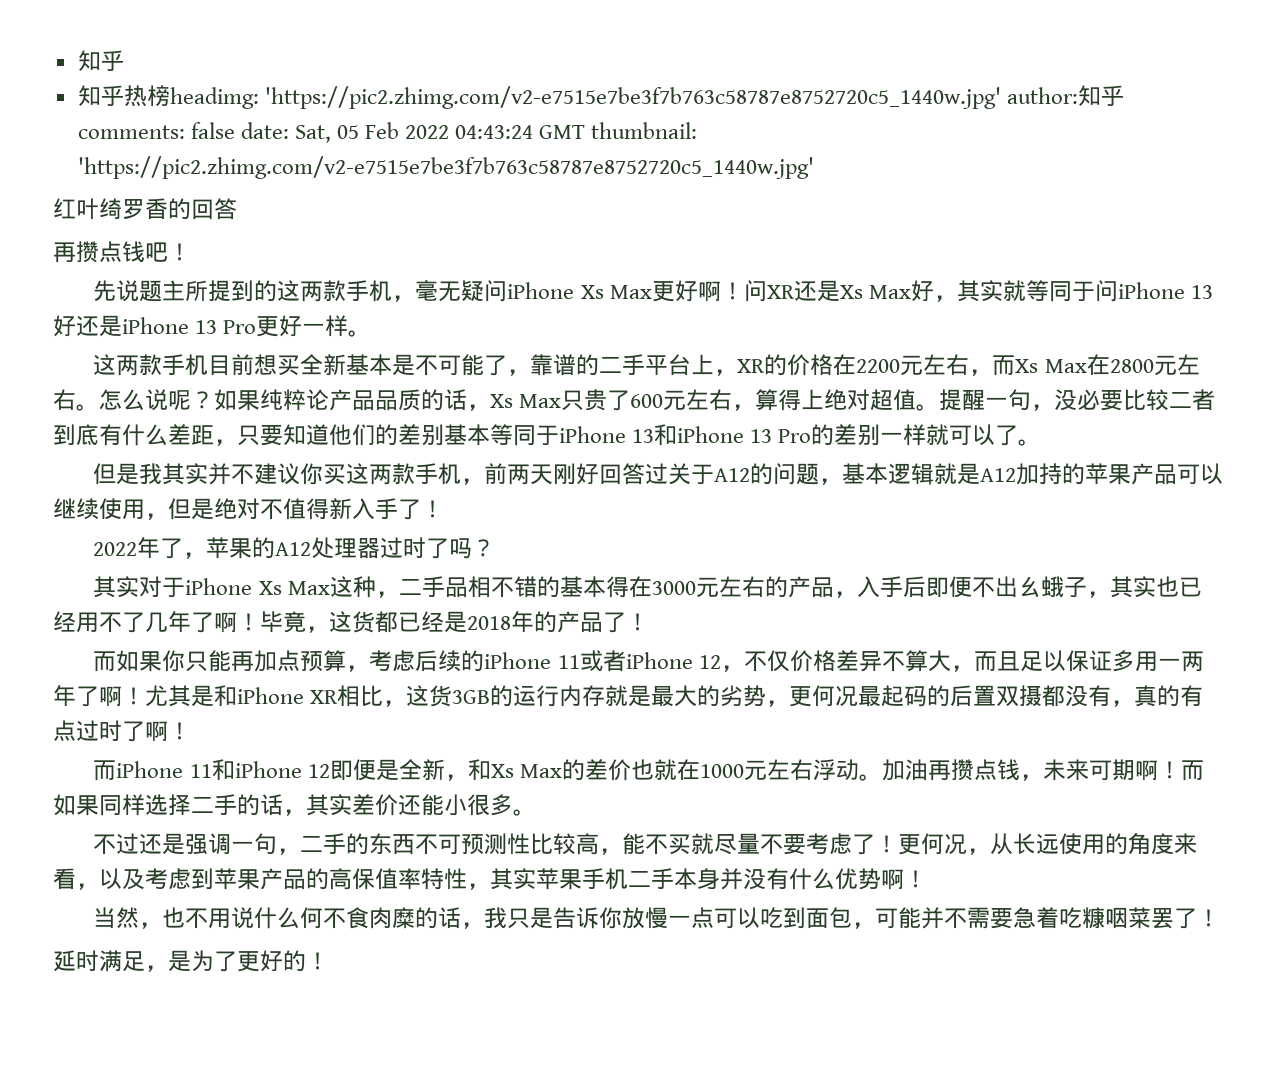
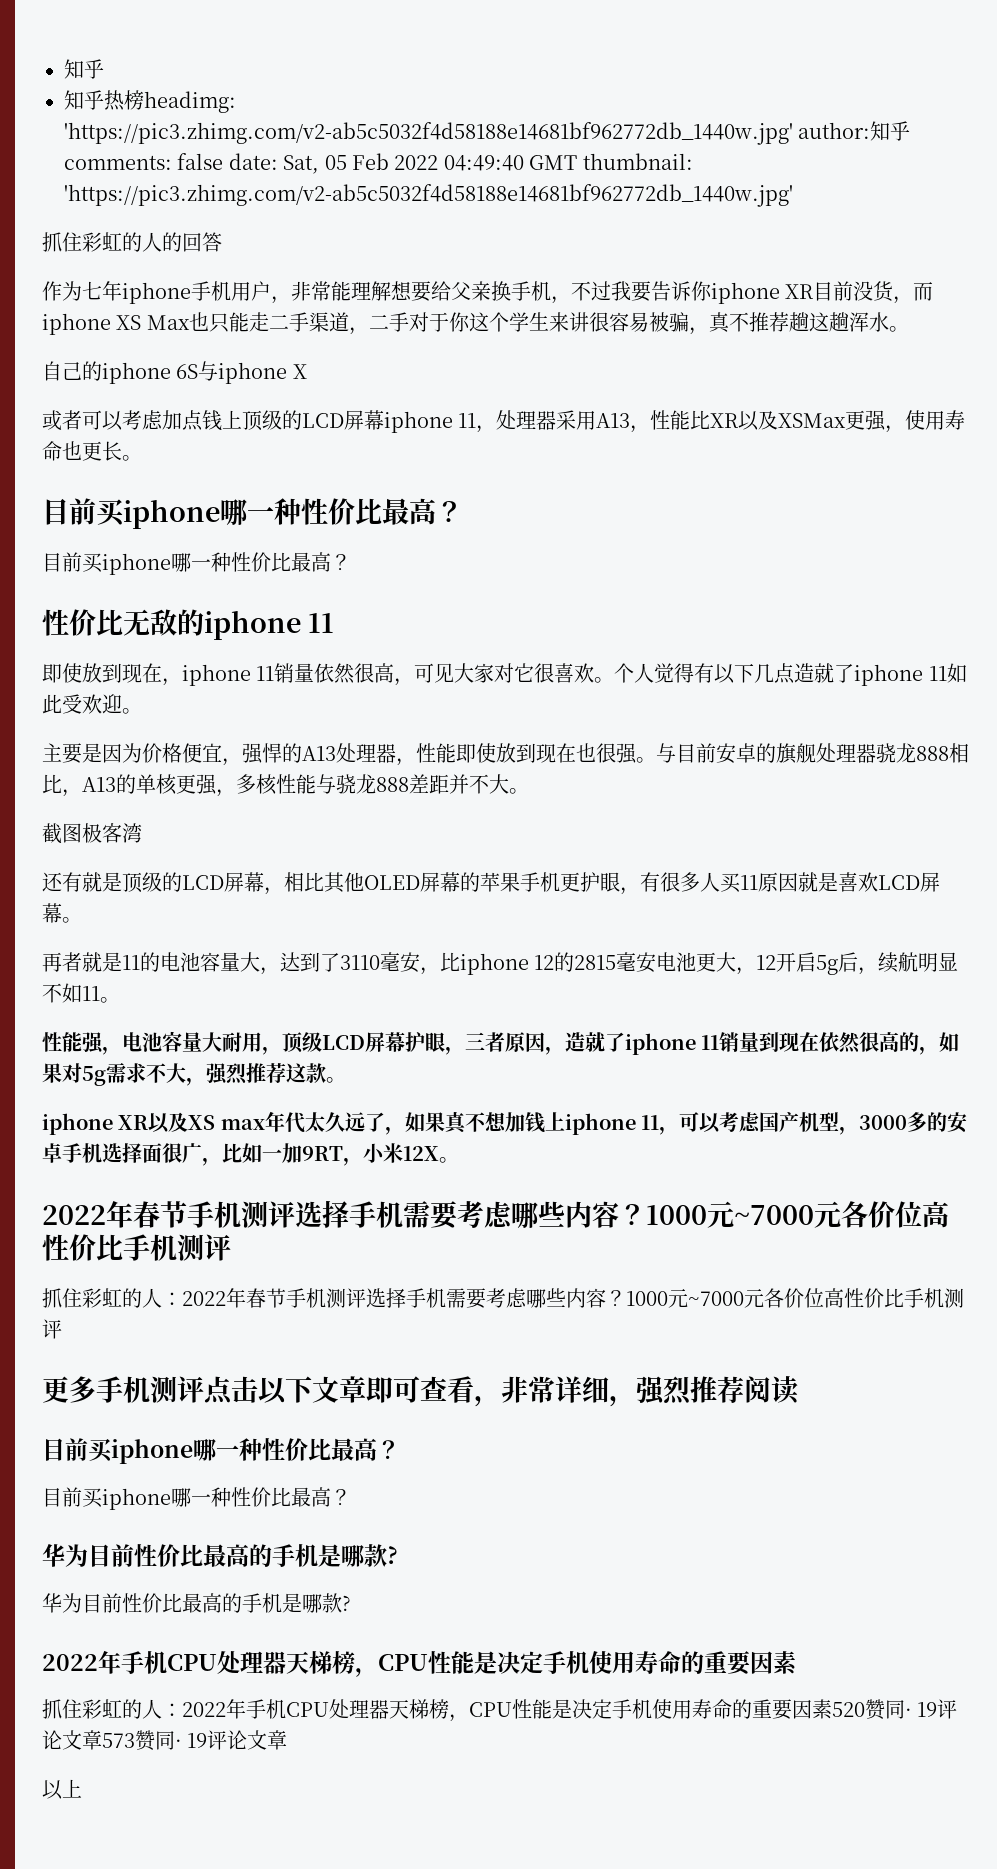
- 知乎热榜headimg: 'https://pic2.zhimg.com/v2-e7515e7be3f7b763c58787e8752720c5_1440w.jpg' author:知乎comments: false date: Sat, 05 Feb 2022 04:43:24 GMT thumbnail: 'https://pic2.zhimg.com/v2-e7515e7be3f7b763c58787e8752720c5_1440w.jpg'
- 红叶绮罗香的回答
- 再攒点钱吧！
- 先说题主所提到的这两款手机，毫无疑问iPhone Xs Max更好啊！问XR还是Xs Max好，其实就等同于问iPhone 13好还是iPhone 13 Pro更好一样。
- 这两款手机目前想买全新基本是不可能了，靠谱的二手平台上，XR的价格在2200元左右，而Xs Max在2800元左右。怎么说呢？如果纯粹论产品品质的话，Xs Max只贵了600元左右，算得上绝对超值。提醒一句，没必要比较二者到底有什么差距，只要知道他们的差别基本等同于iPhone 13和iPhone 13 Pro的差别一样就可以了。
- 但是我其实并不建议你买这两款手机，前两天刚好回答过关于A12的问题，基本逻辑就是A12加持的苹果产品可以继续使用，但是绝对不值得新入手了！
- 2022年了，苹果的A12处理器过时了吗？
- 其实对于iPhone Xs Max这种，二手品相不错的基本得在3000元左右的产品，入手后即便不出幺蛾子，其实也已经用不了几年了啊！毕竟，这货都已经是2018年的产品了！
- 而如果你只能再加点预算，考虑后续的iPhone 11或者iPhone 12，不仅价格差异不算大，而且足以保证多用一两年了啊！尤其是和iPhone XR相比，这货3GB的运行内存就是最大的劣势，更何况最起码的后置双摄都没有，真的有点过时了啊！
- 而iPhone 11和iPhone 12即便是全新，和Xs Max的差价也就在1000元左右浮动。加油再攒点钱，未来可期啊！而如果同样选择二手的话，其实差价还能小很多。
- 不过还是强调一句，二手的东西不可预测性比较高，能不买就尽量不要考虑了！更何况，从长远使用的角度来看，以及考虑到苹果产品的高保值率特性，其实苹果手机二手本身并没有什么优势啊！
- 当然，也不用说什么何不食肉糜的话，我只是告诉你放慢一点可以吃到面包，可能并不需要急着吃糠咽菜罢了！
- 延时满足，是为了更好的！
+ 知乎热榜headimg: 'https://pic3.zhimg.com/v2-ab5c5032f4d58188e14681bf962772db_1440w.jpg' author:知乎comments: false date: Sat, 05 Feb 2022 04:49:40 GMT thumbnail: 'https://pic3.zhimg.com/v2-ab5c5032f4d58188e14681bf962772db_1440w.jpg'
+ 抓住彩虹的人的回答
+ 作为七年iphone手机用户，非常能理解想要给父亲换手机，不过我要告诉你iphone XR目前没货，而iphone XS Max也只能走二手渠道，二手对于你这个学生来讲很容易被骗，真不推荐趟这趟浑水。
+ 自己的iphone 6S与iphone X
+ 或者可以考虑加点钱上顶级的LCD屏幕iphone 11，处理器采用A13，性能比XR以及XSMax更强，使用寿命也更长。
+ 目前买iphone哪一种性价比最高？
+ 目前买iphone哪一种性价比最高？
+ 性价比无敌的iphone 11
+ 即使放到现在，iphone 11销量依然很高，可见大家对它很喜欢。个人觉得有以下几点造就了iphone 11如此受欢迎。
+ 主要是因为价格便宜，强悍的A13处理器，性能即使放到现在也很强。与目前安卓的旗舰处理器骁龙888相比，A13的单核更强，多核性能与骁龙888差距并不大。
+ 截图极客湾
+ 还有就是顶级的LCD屏幕，相比其他OLED屏幕的苹果手机更护眼，有很多人买11原因就是喜欢LCD屏幕。
+ 再者就是11的电池容量大，达到了3110毫安，比iphone 12的2815毫安电池更大，12开启5g后，续航明显不如11。
+ 性能强，电池容量大耐用，顶级LCD屏幕护眼，三者原因，造就了iphone 11销量到现在依然很高的，如果对5g需求不大，强烈推荐这款。
+ iphone XR以及XS max年代太久远了，如果真不想加钱上iphone 11，可以考虑国产机型，3000多的安卓手机选择面很广，比如一加9RT，小米12X。
+ 2022年春节手机测评选择手机需要考虑哪些内容？1000元~7000元各价位高性价比手机测评
+ 抓住彩虹的人：2022年春节手机测评选择手机需要考虑哪些内容？1000元~7000元各价位高性价比手机测评
+ 更多手机测评点击以下文章即可查看，非常详细，强烈推荐阅读
+ 目前买iphone哪一种性价比最高？
+ 目前买iphone哪一种性价比最高？
+ 华为目前性价比最高的手机是哪款?
+ 华为目前性价比最高的手机是哪款?
+ 2022年手机CPU处理器天梯榜，CPU性能是决定手机使用寿命的重要因素
+ 抓住彩虹的人：2022年手机CPU处理器天梯榜，CPU性能是决定手机使用寿命的重要因素520赞同· 19评论文章573赞同· 19评论文章
+ 以上

